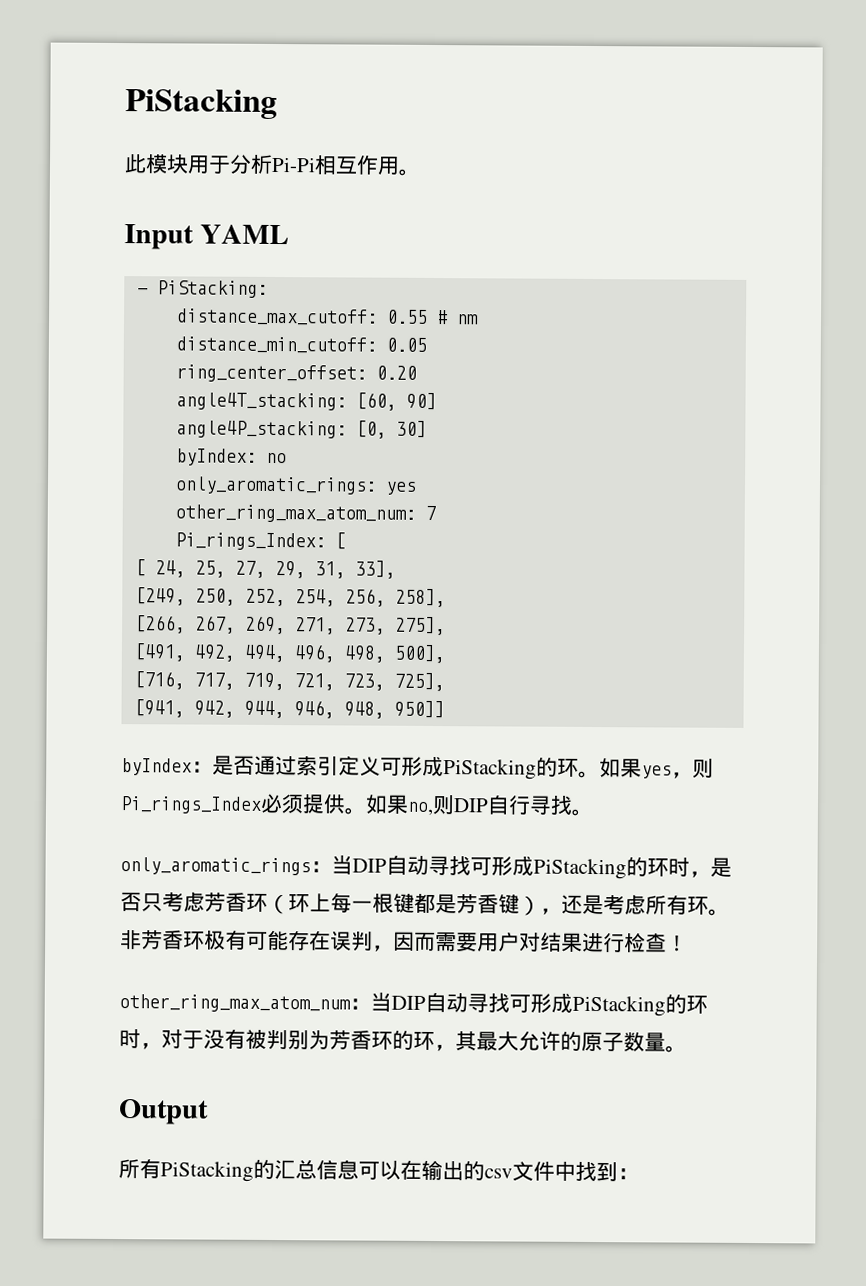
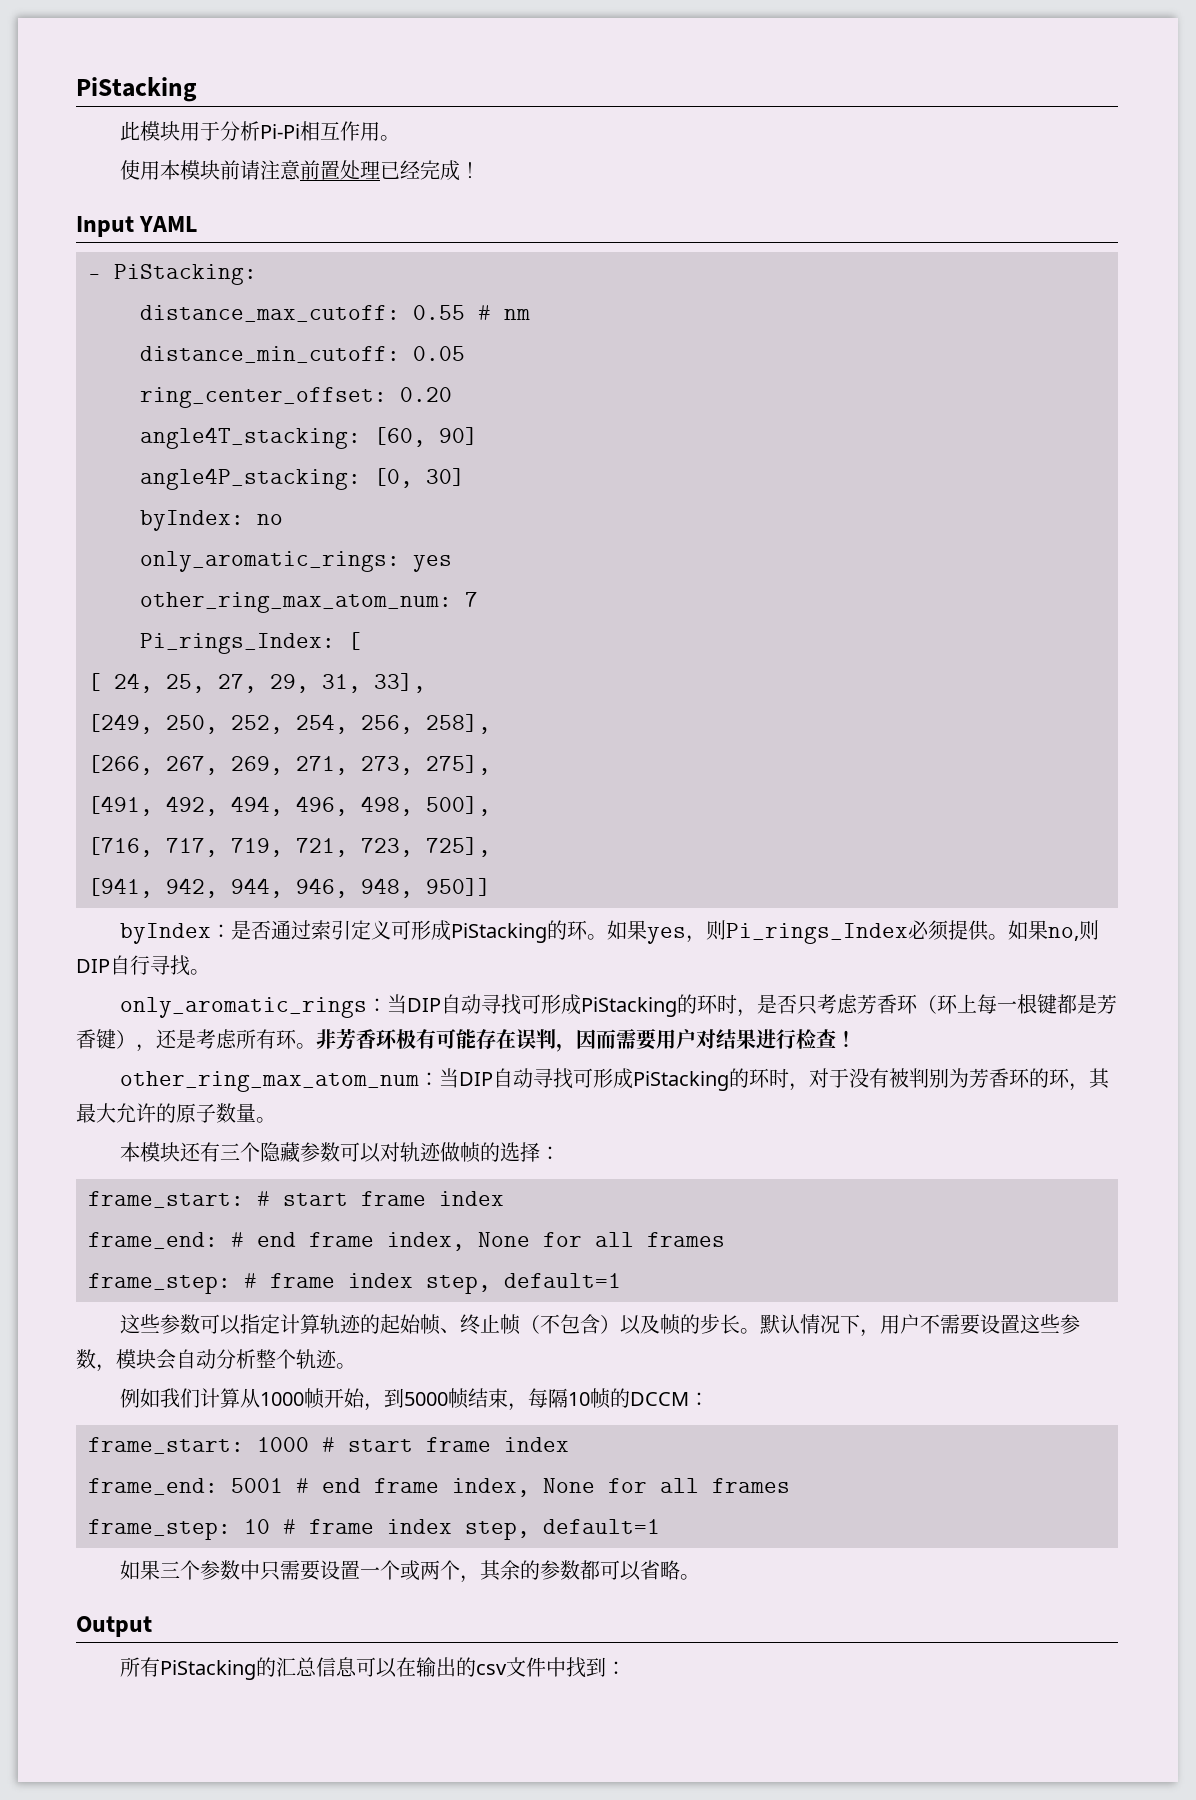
+ 使用本模块前请注意前置处理已经完成！
+ 本模块还有三个隐藏参数可以对轨迹做帧的选择：
+ frame_start: # start frame index
+ frame_end: # end frame index, None for all frames
+ frame_step: # frame index step, default=1
+ 这些参数可以指定计算轨迹的起始帧、终止帧（不包含）以及帧的步长。默认情况下，用户不需要设置这些参数，模块会自动分析整个轨迹。
+ 例如我们计算从1000帧开始，到5000帧结束，每隔10帧的DCCM：
+ frame_start: 1000 # start frame index
+ frame_end: 5001 # end frame index, None for all frames
+ frame_step: 10 # frame index step, default=1
+ 如果三个参数中只需要设置一个或两个，其余的参数都可以省略。

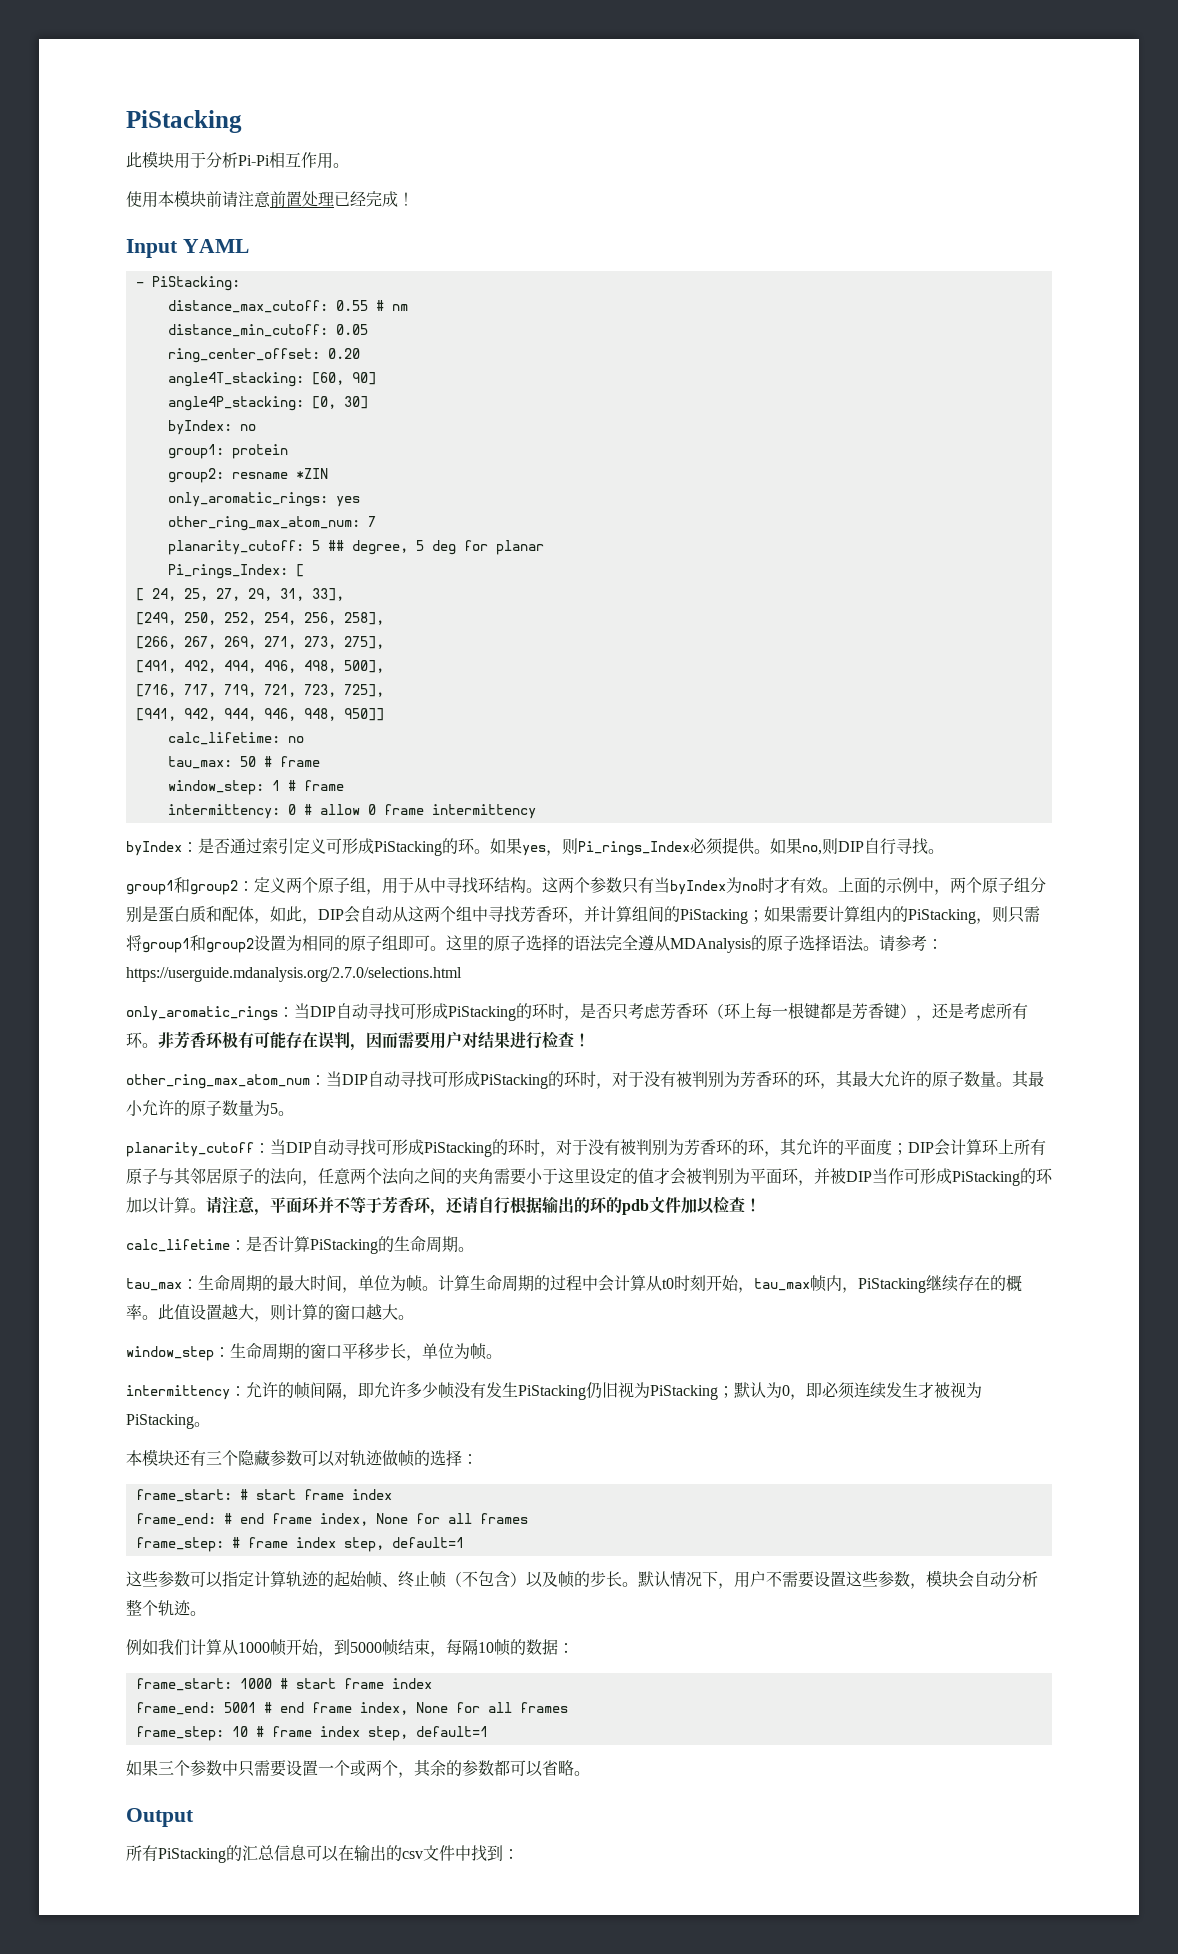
+ group1: protein
+ group2: resname *ZIN
+ planarity_cutoff: 5 ## degree, 5 deg for planar
+ calc_lifetime: no
+ tau_max: 50 # frame
+ window_step: 1 # frame
+ intermittency: 0 # allow 0 frame intermittency
+ group1和group2：定义两个原子组，用于从中寻找环结构。这两个参数只有当byIndex为no时才有效。上面的示例中，两个原子组分别是蛋白质和配体，如此，DIP会自动从这两个组中寻找芳香环，并计算组间的PiStacking；如果需要计算组内的PiStacking，则只需将group1和group2设置为相同的原子组即可。这里的原子选择的语法完全遵从MDAnalysis的原子选择语法。请参考：https://userguide.mdanalysis.org/2.7.0/selections.html
+ 其最小允许的原子数量为5。
+ planarity_cutoff：当DIP自动寻找可形成PiStacking的环时，对于没有被判别为芳香环的环，其允许的平面度；DIP会计算环上所有原子与其邻居原子的法向，任意两个法向之间的夹角需要小于这里设定的值才会被判别为平面环，并被DIP当作可形成PiStacking的环加以计算。请注意，平面环并不等于芳香环，还请自行根据输出的环的pdb文件加以检查！
+ calc_lifetime：是否计算PiStacking的生命周期。
+ tau_max：生命周期的最大时间，单位为帧。计算生命周期的过程中会计算从t0时刻开始，tau_max帧内，PiStacking继续存在的概率。此值设置越大，则计算的窗口越大。
+ window_step：生命周期的窗口平移步长，单位为帧。
+ intermittency：允许的帧间隔，即允许多少帧没有发生PiStacking仍旧视为PiStacking；默认为0，即必须连续发生才被视为PiStacking。
- 例如我们计算从1000帧开始，到5000帧结束，每隔10帧的DCCM：
+ 例如我们计算从1000帧开始，到5000帧结束，每隔10帧的数据：

